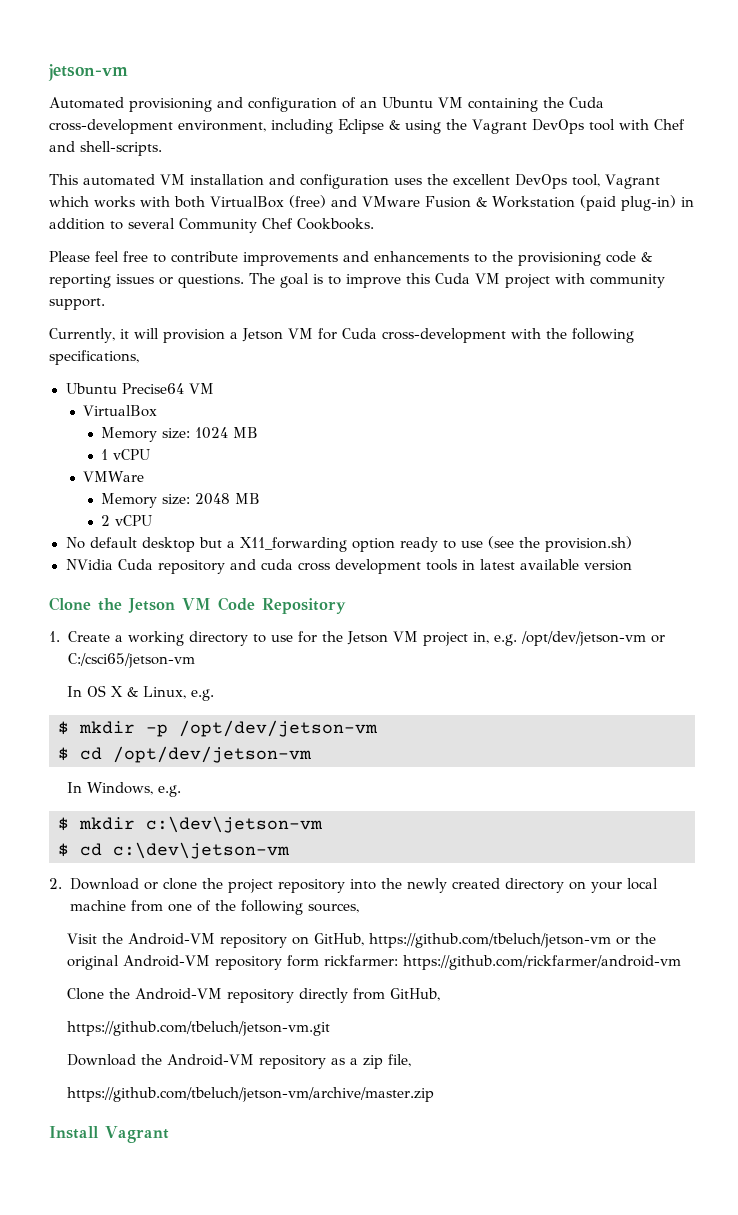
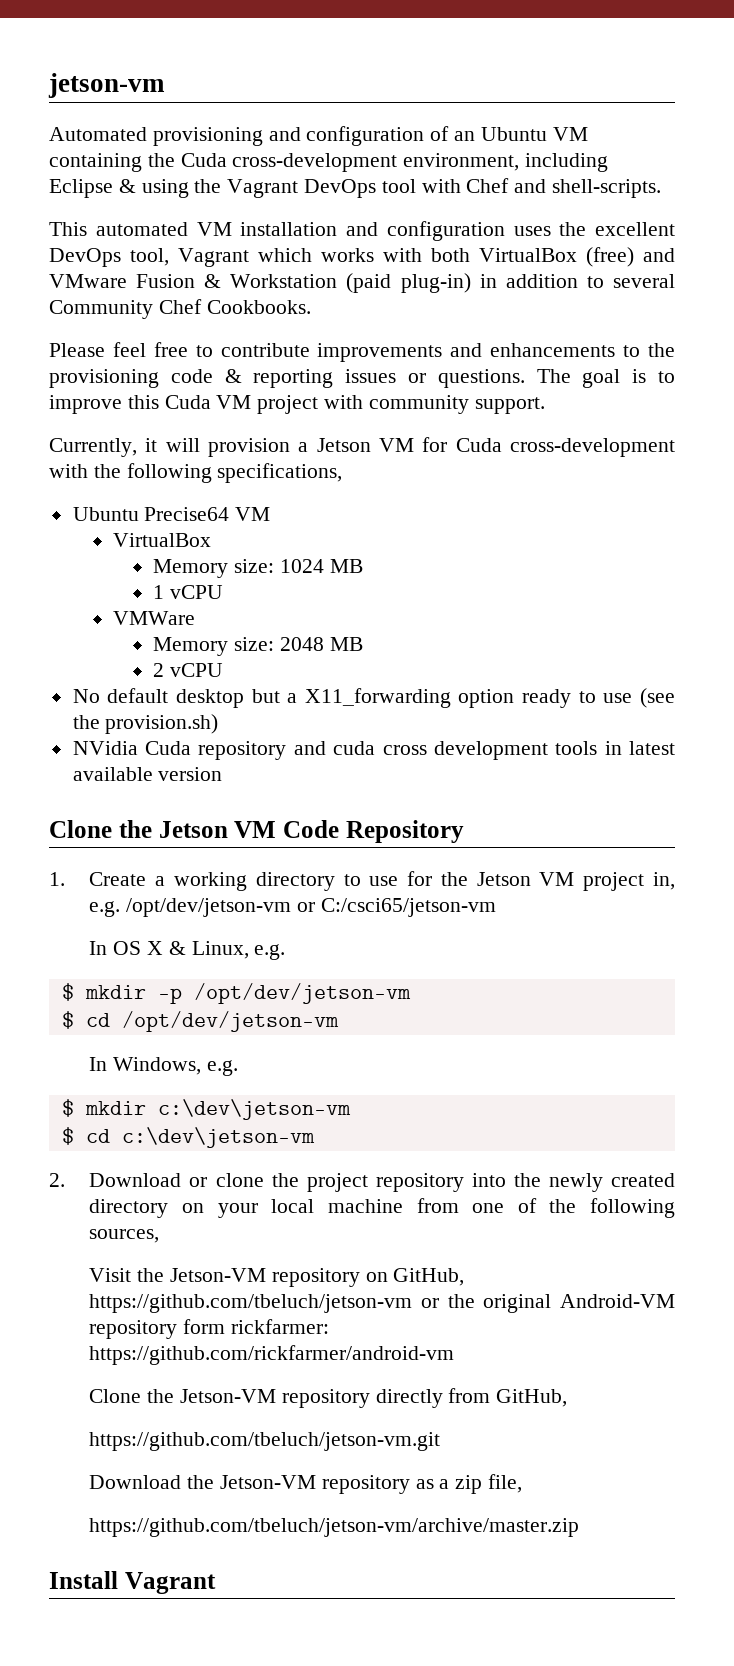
- Visit the Android-VM repository on GitHub, https://github.com/tbeluch/jetson-vm or the original Android-VM repository form rickfarmer: https://github.com/rickfarmer/android-vm
+ Visit the Jetson-VM repository on GitHub, https://github.com/tbeluch/jetson-vm or the original Android-VM repository form rickfarmer: https://github.com/rickfarmer/android-vm
- Clone the Android-VM repository directly from GitHub,
+ Clone the Jetson-VM repository directly from GitHub,
- Download the Android-VM repository as a zip file,
+ Download the Jetson-VM repository as a zip file,

